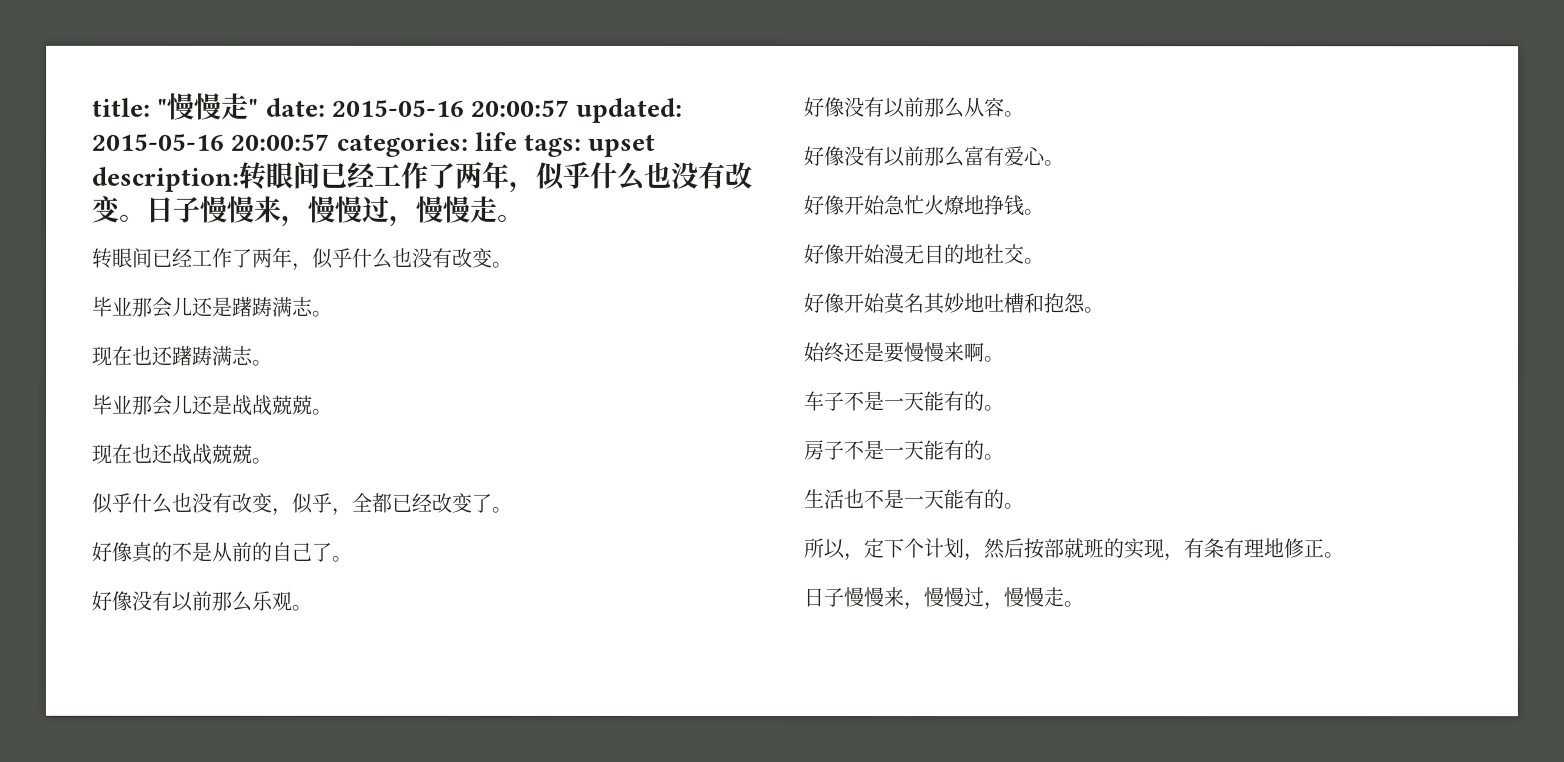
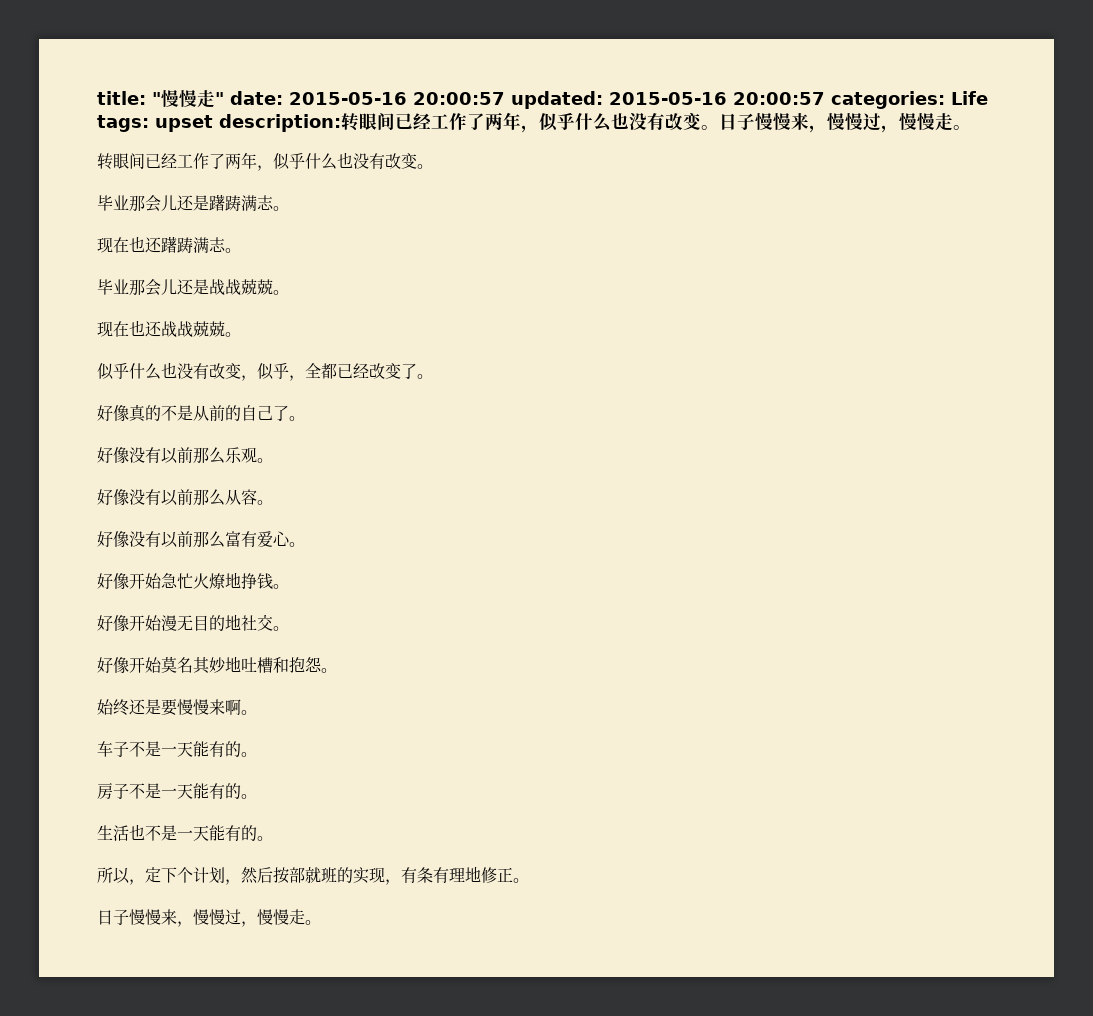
- title: "慢慢走" date: 2015-05-16 20:00:57 updated: 2015-05-16 20:00:57 categories: life tags: upset description:转眼间已经工作了两年，似乎什么也没有改变。
+ title: "慢慢走" date: 2015-05-16 20:00:57 updated: 2015-05-16 20:00:57 categories: Life tags: upset description:转眼间已经工作了两年，似乎什么也没有改变。

